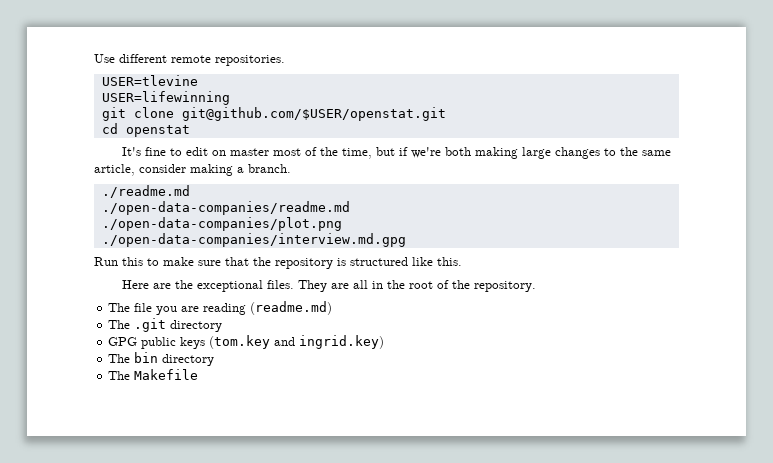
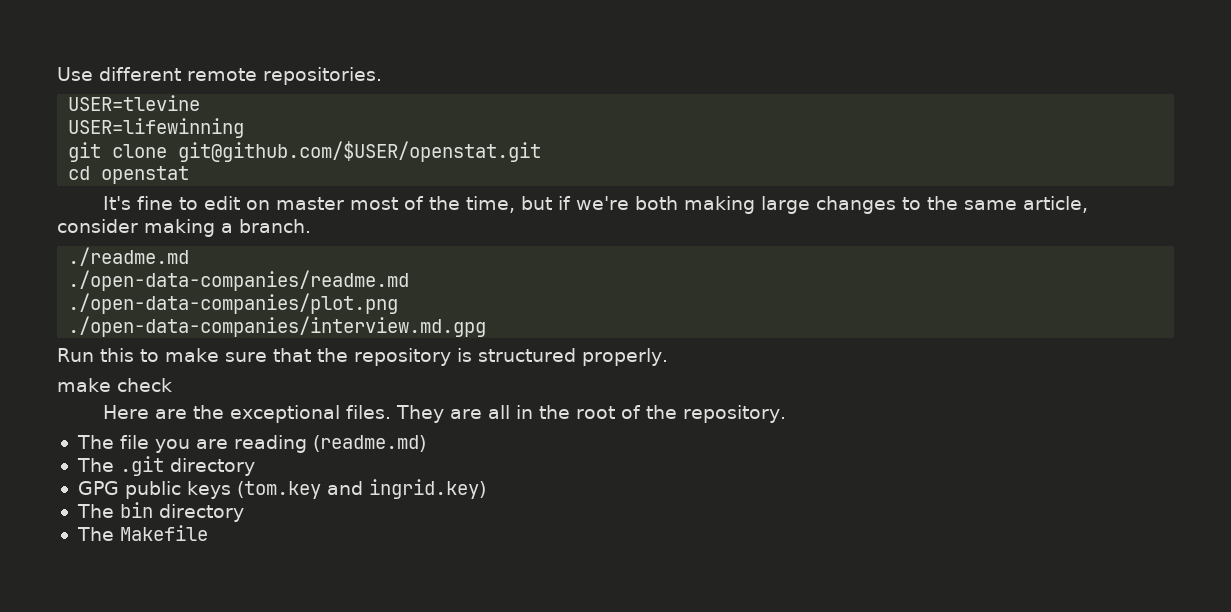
- Run this to make sure that the repository is structured like this.
+ Run this to make sure that the repository is structured properly.
+ make check

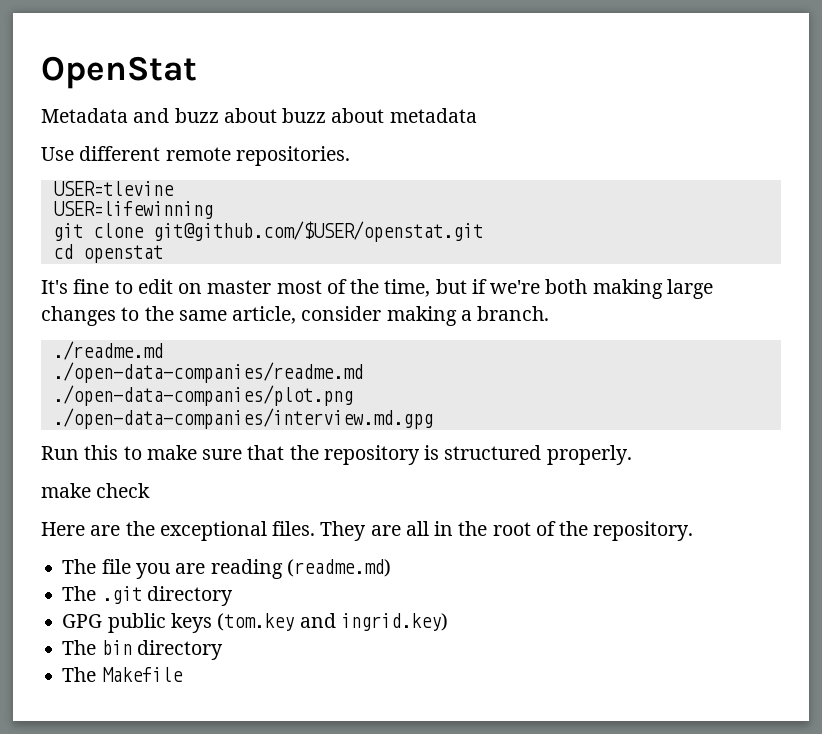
+ OpenStat
+ Metadata and buzz about buzz about metadata

